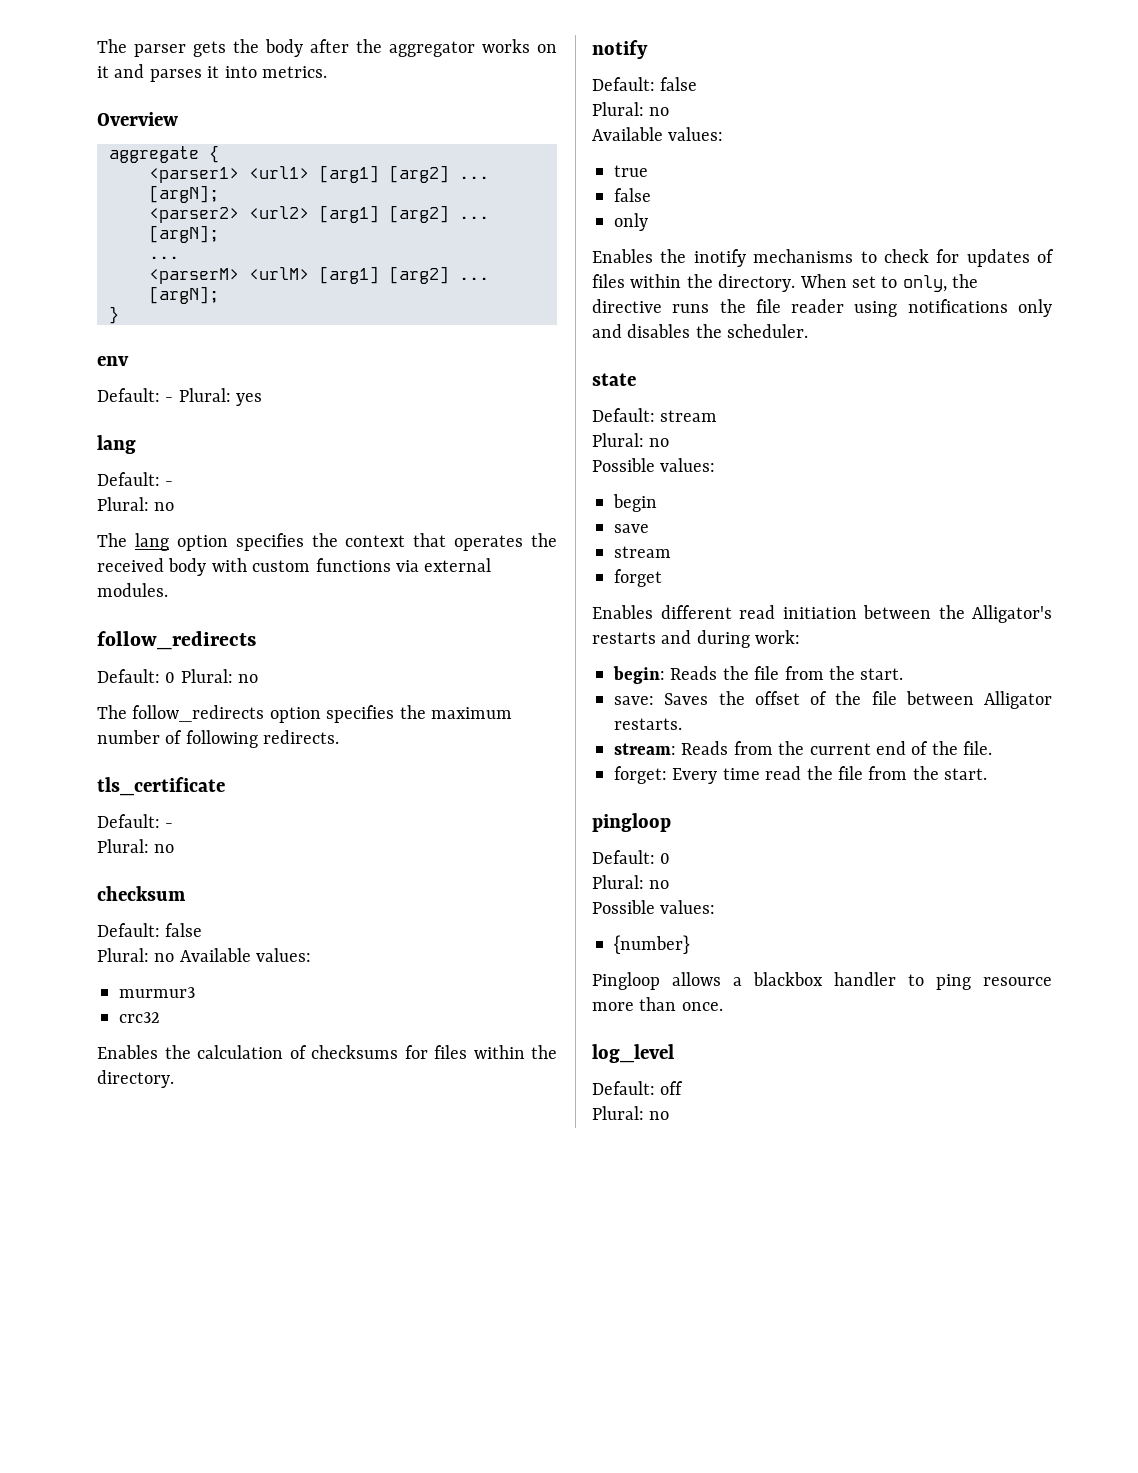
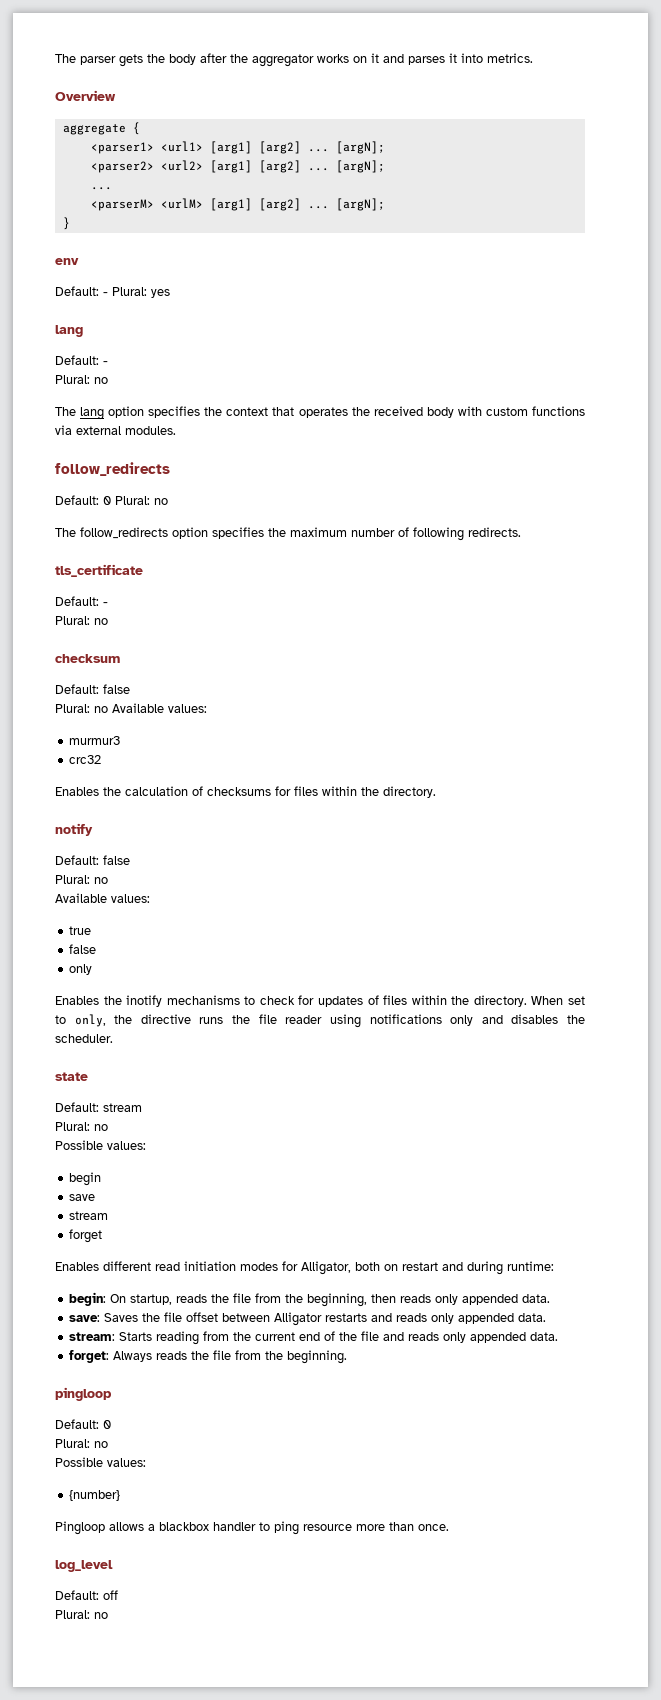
- Enables different read initiation between the Alligator's restarts and during work:
+ Enables different read initiation modes for Alligator, both on restart and during runtime:
- begin: Reads the file from the start.
- save: Saves the offset of the file between Alligator restarts.
+ begin: On startup, reads the file from the beginning, then reads only appended data.
+ save: Saves the file offset between Alligator restarts and reads only appended data.
- stream: Reads from the current end of the file.
- forget: Every time read the file from the start.
+ stream: Starts reading from the current end of the file and reads only appended data.
+ forget: Always reads the file from the beginning.

